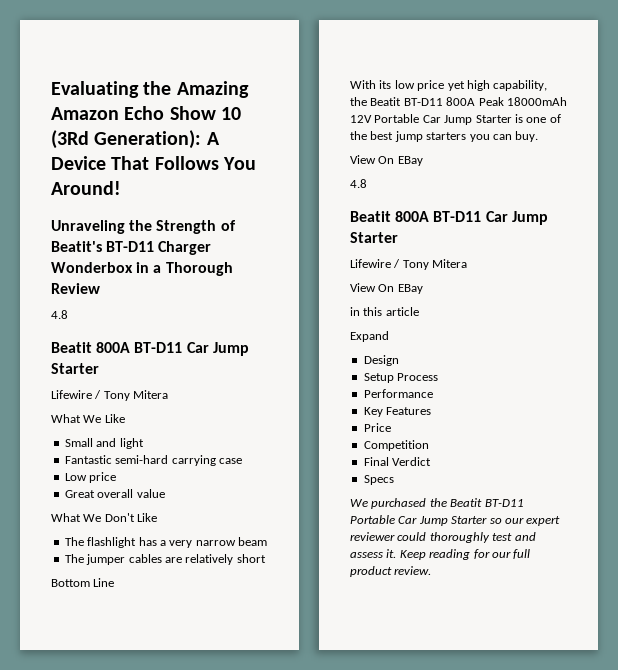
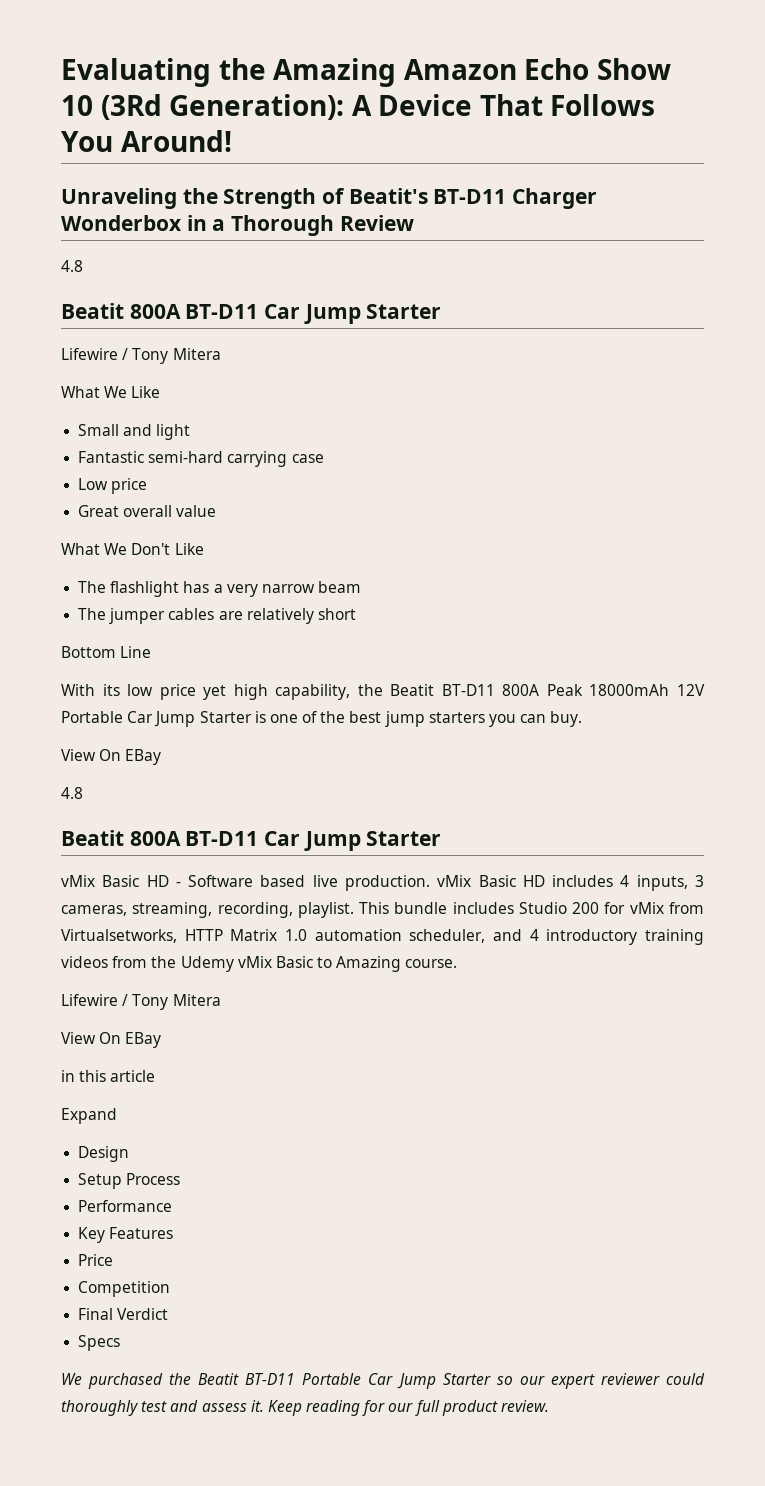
+ vMix Basic HD - Software based live production. vMix Basic HD includes 4 inputs, 3 cameras, streaming, recording, playlist. This bundle includes Studio 200 for vMix from Virtualsetworks, HTTP Matrix 1.0 automation scheduler, and 4 introductory training videos from the Udemy vMix Basic to Amazing course.

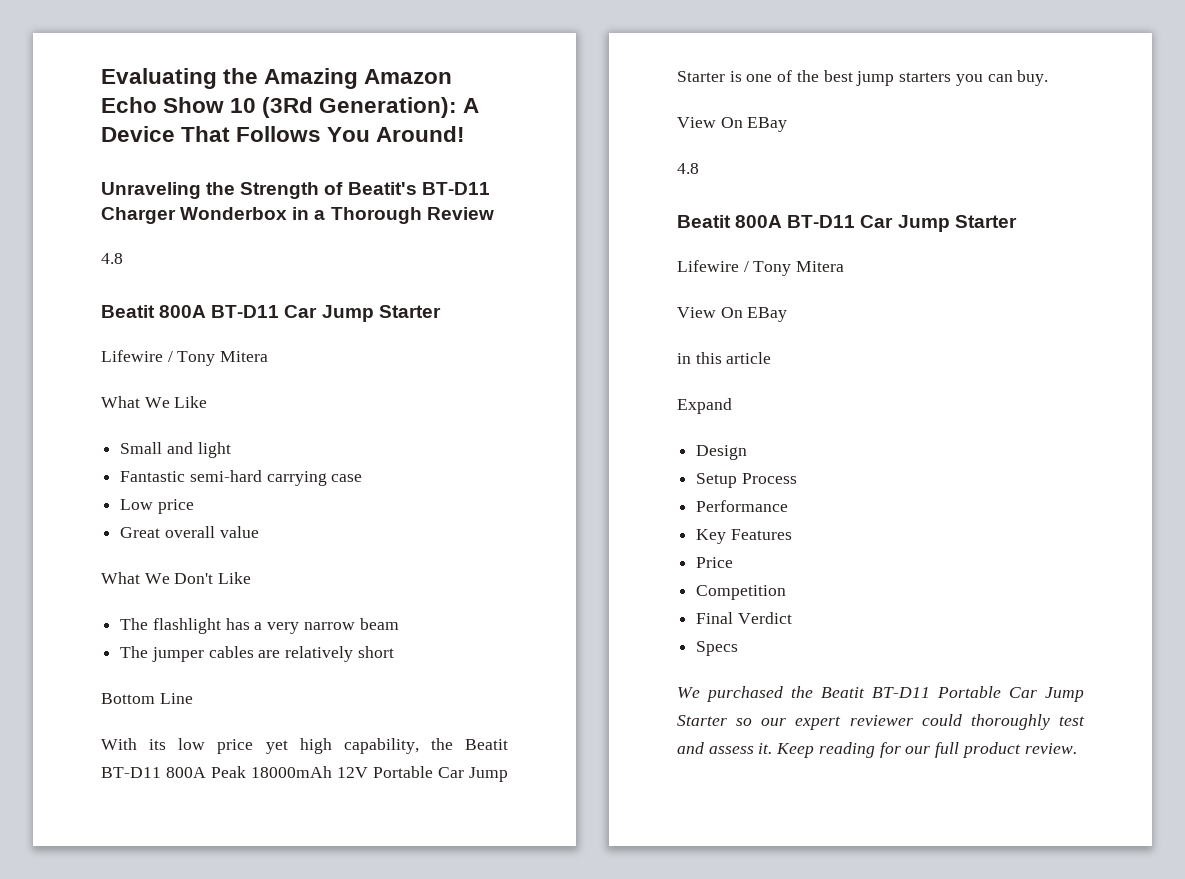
- vMix Basic HD - Software based live production. vMix Basic HD includes 4 inputs, 3 cameras, streaming, recording, playlist. This bundle includes Studio 200 for vMix from Virtualsetworks, HTTP Matrix 1.0 automation scheduler, and 4 introductory training videos from the Udemy vMix Basic to Amazing course.

